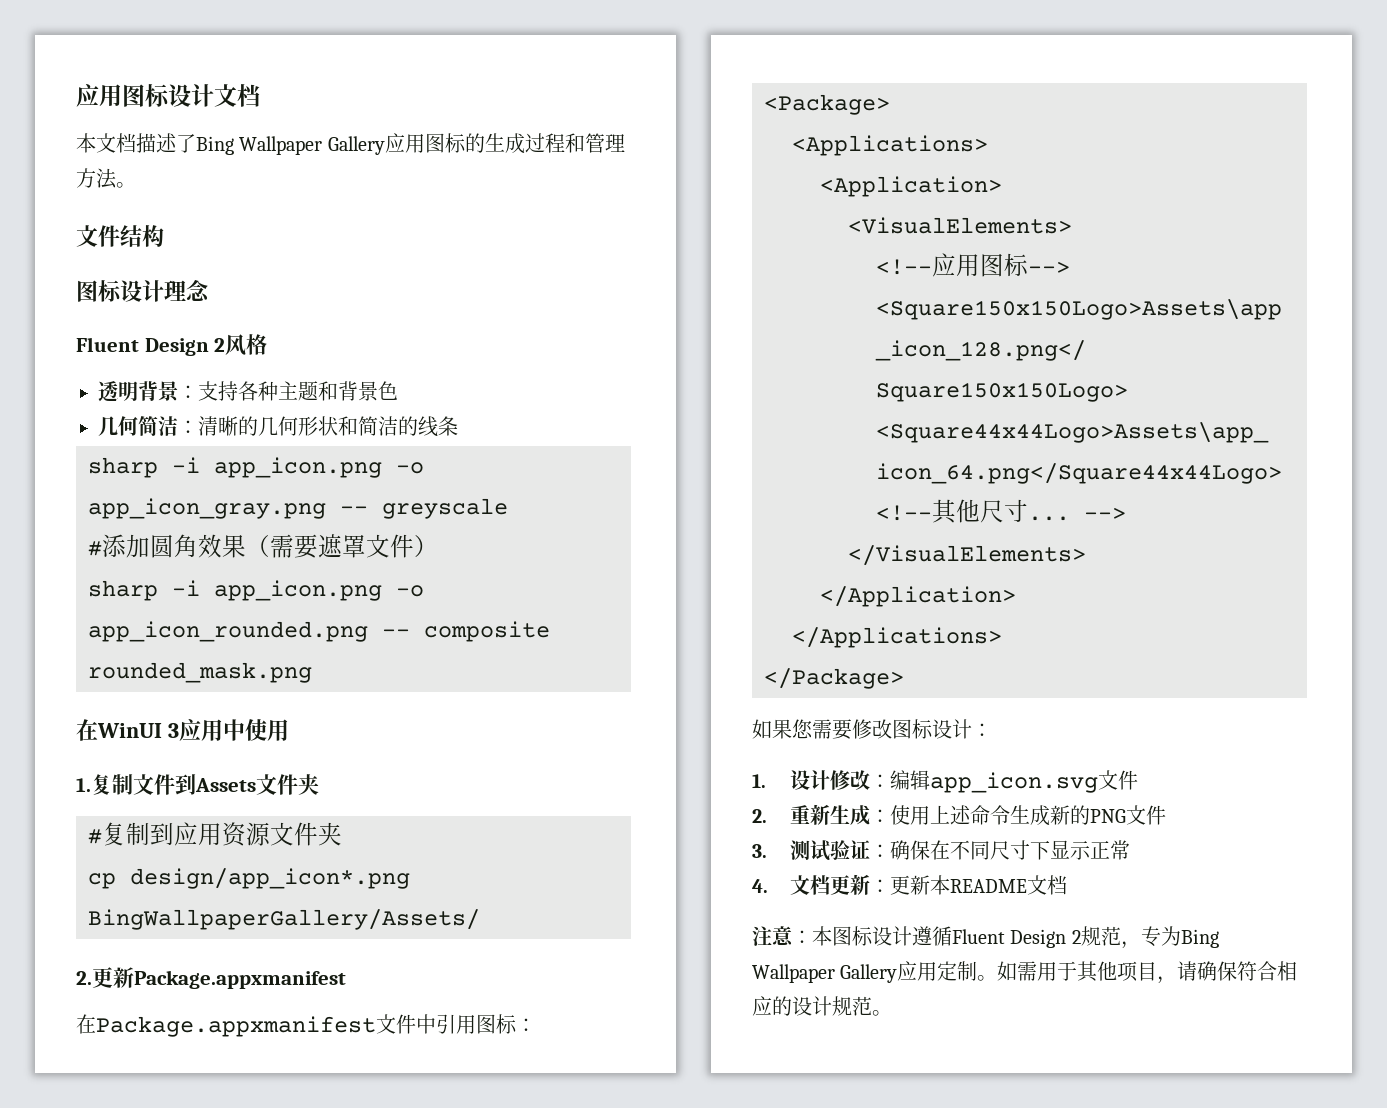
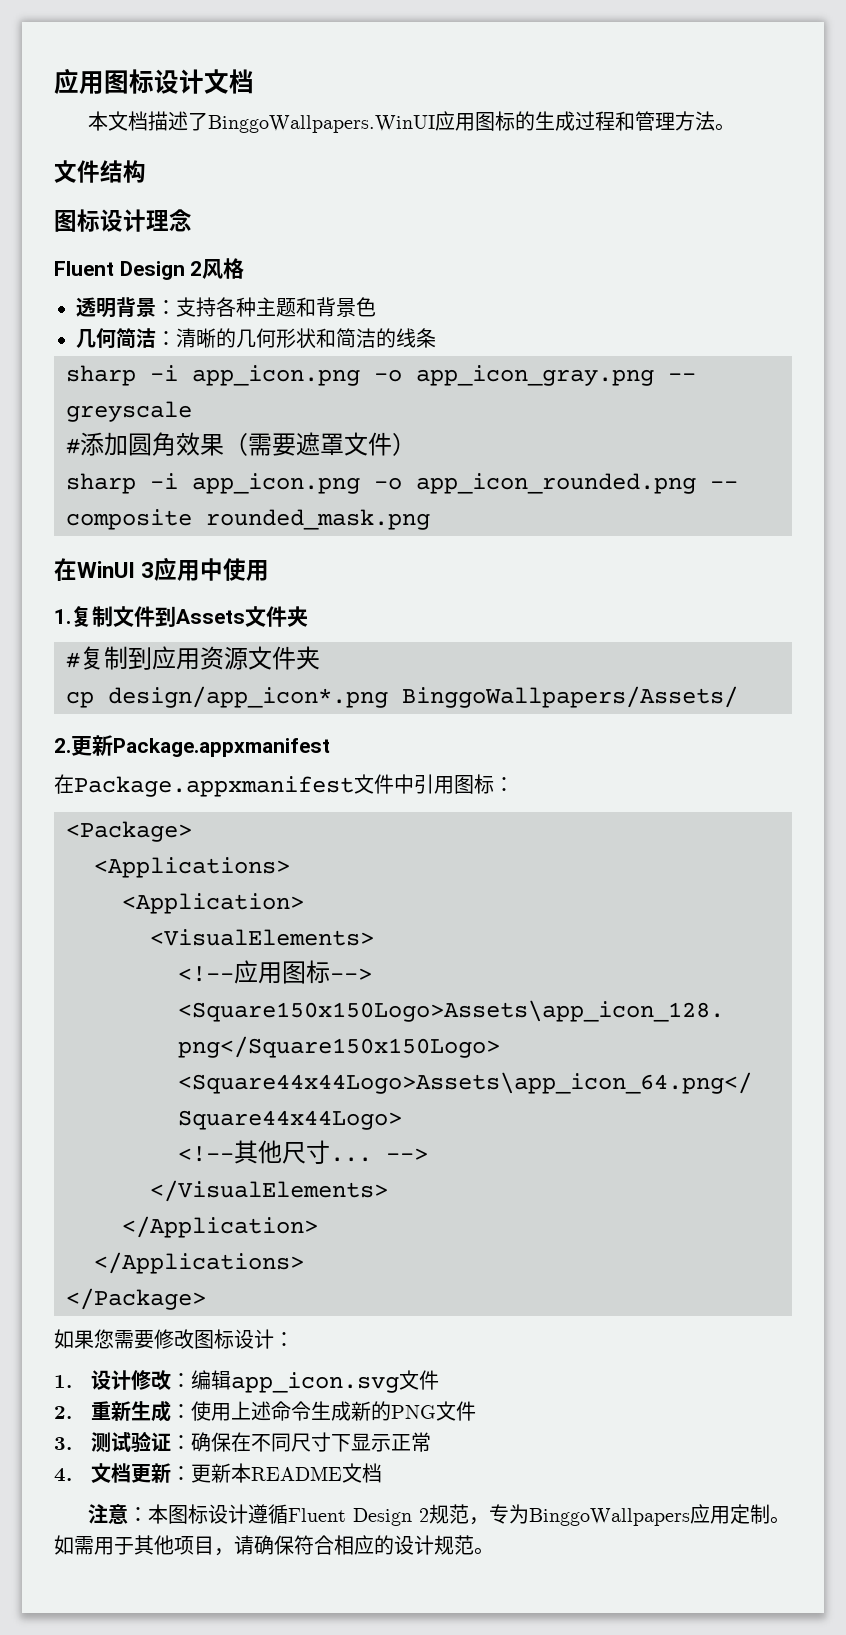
- 本文档描述了Bing Wallpaper Gallery应用图标的生成过程和管理方法。
+ 本文档描述了BinggoWallpapers.WinUI应用图标的生成过程和管理方法。
- cp design/app_icon*.png BingWallpaperGallery/Assets/
+ cp design/app_icon*.png BinggoWallpapers/Assets/
- 注意：本图标设计遵循Fluent Design 2规范，专为Bing Wallpaper Gallery应用定制。
+ 注意：本图标设计遵循Fluent Design 2规范，专为BinggoWallpapers应用定制。

